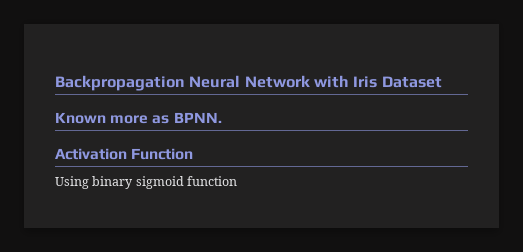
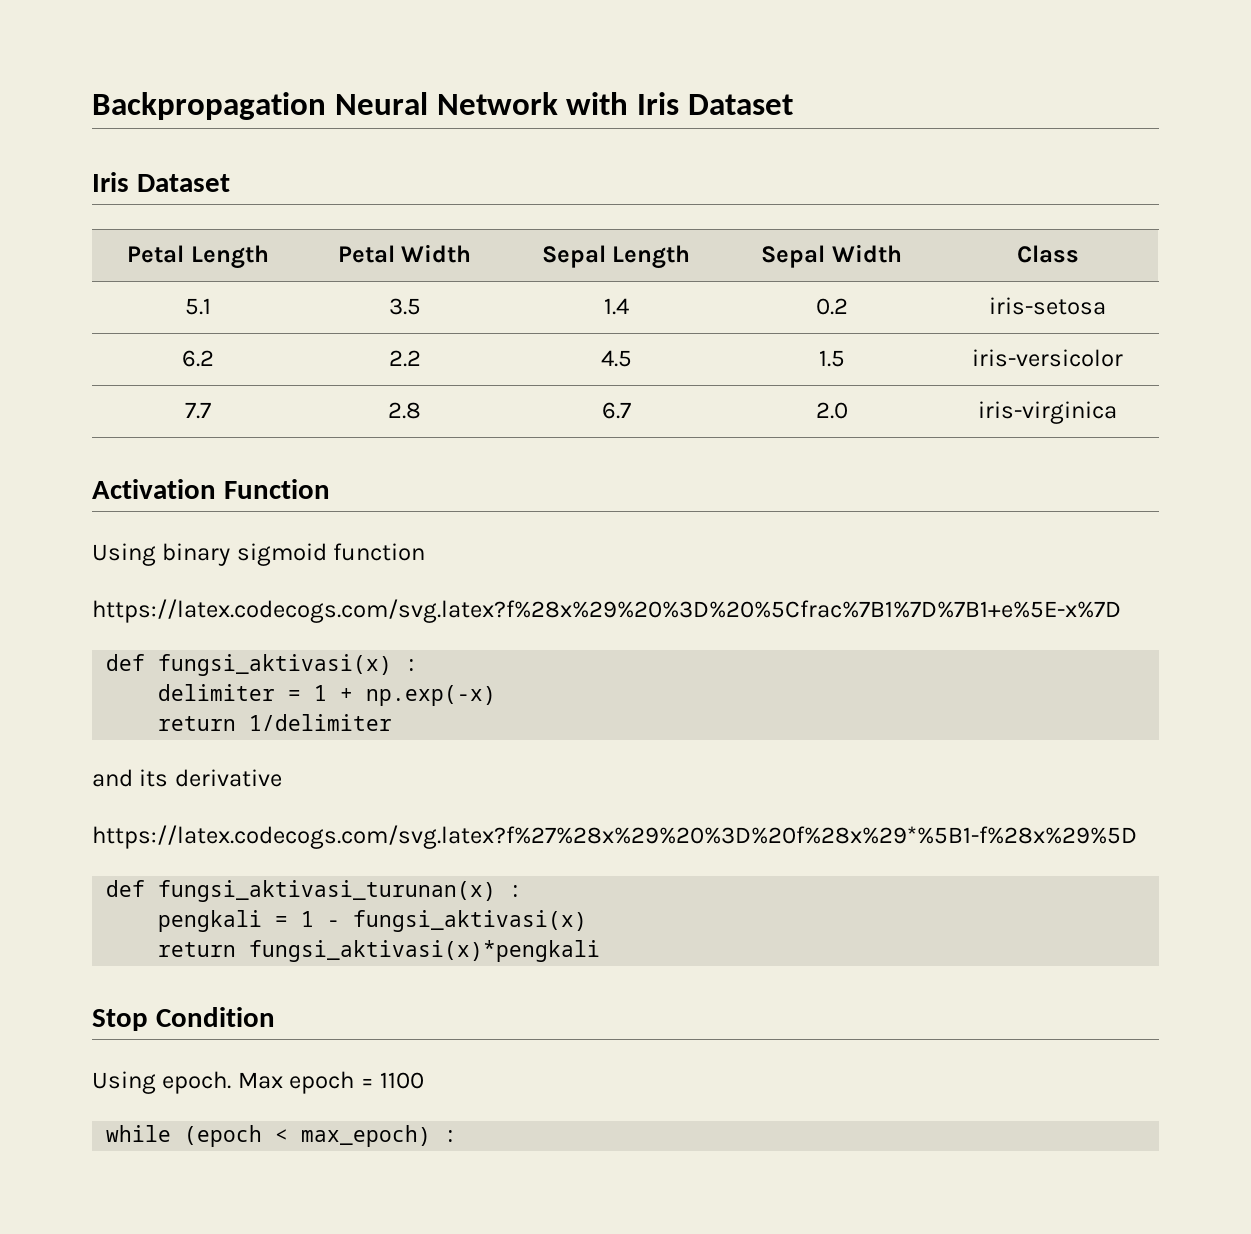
  Backpropagation Neural Network with Iris Dataset
- Known more as BPNN.
+ Iris Dataset
+ Petal Length | Petal Width | Sepal Length | Sepal Width | Class
+ 5.1 | 3.5 | 1.4 | 0.2 | iris-setosa
+ 6.2 | 2.2 | 4.5 | 1.5 | iris-versicolor
+ 7.7 | 2.8 | 6.7 | 2.0 | iris-virginica
+ https://latex.codecogs.com/svg.latex?f%28x%29%20%3D%20%5Cfrac%7B1%7D%7B1+e%5E-x%7D
+ def fungsi_aktivasi(x) :
+ delimiter = 1 + np.exp(-x)
+ return 1/delimiter
+ and its derivative
+ https://latex.codecogs.com/svg.latex?f%27%28x%29%20%3D%20f%28x%29*%5B1-f%28x%29%5D
+ def fungsi_aktivasi_turunan(x) :
+ pengkali = 1 - fungsi_aktivasi(x)
+ return fungsi_aktivasi(x)*pengkali
+ Stop Condition
+ Using epoch. Max epoch = 1100
+ while (epoch < max_epoch) :

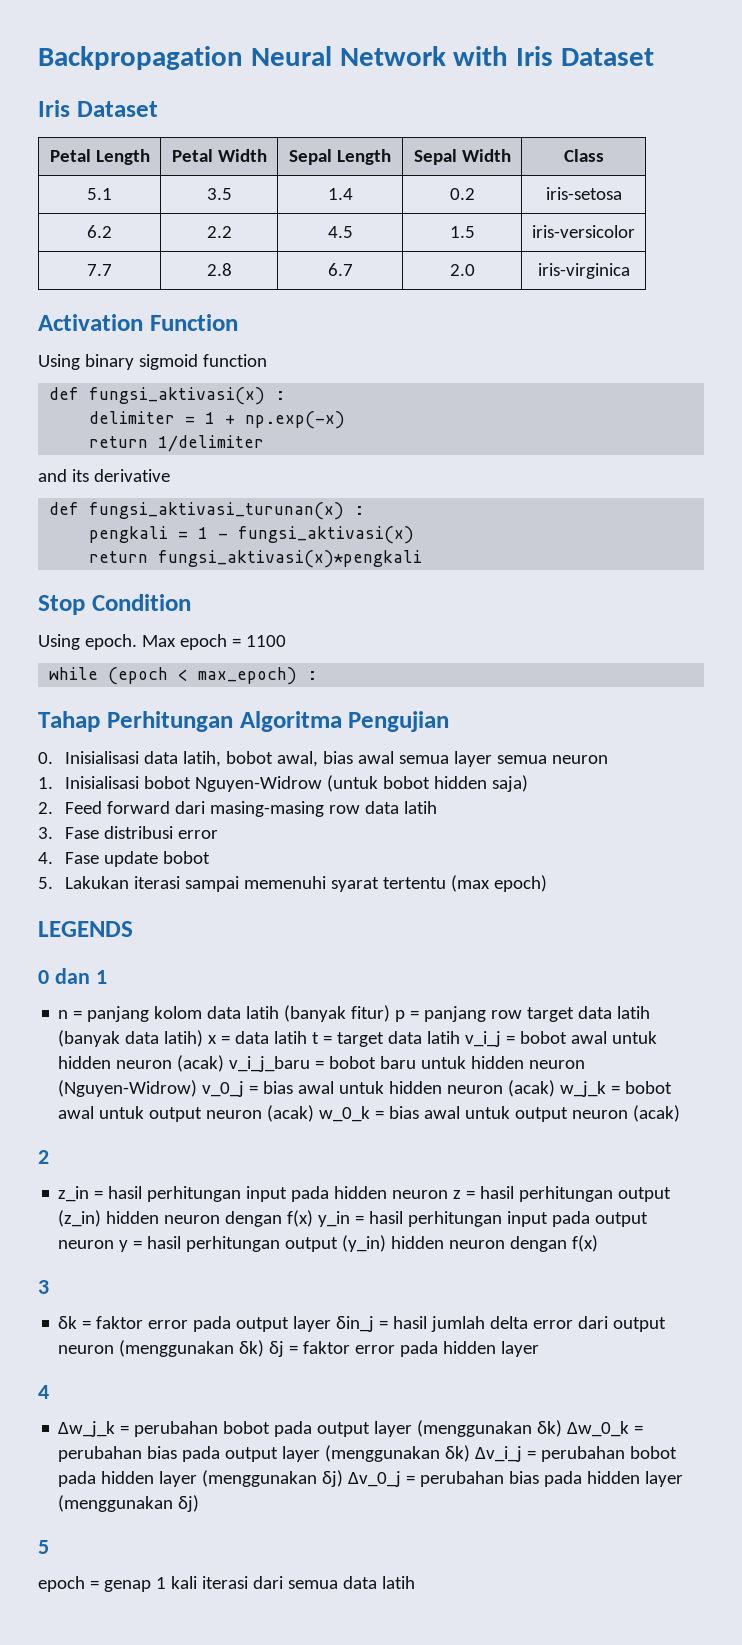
- https://latex.codecogs.com/svg.latex?f%28x%29%20%3D%20%5Cfrac%7B1%7D%7B1+e%5E-x%7D
- https://latex.codecogs.com/svg.latex?f%27%28x%29%20%3D%20f%28x%29*%5B1-f%28x%29%5D
+ Tahap Perhitungan Algoritma Pengujian
+ 0. Inisialisasi data latih, bobot awal, bias awal semua layer semua neuron
+ 1. Inisialisasi bobot Nguyen-Widrow (untuk bobot hidden saja)
+ 2. Feed forward dari masing-masing row data latih
+ 3. Fase distribusi error
+ 4. Fase update bobot
+ 5. Lakukan iterasi sampai memenuhi syarat tertentu (max epoch)
+ LEGENDS
+ 0 dan 1
+ n = panjang kolom data latih (banyak fitur) p = panjang row target data latih (banyak data latih) x = data latih t = target data latih v_i_j = bobot awal untuk hidden neuron (acak) v_i_j_baru = bobot baru untuk hidden neuron (Nguyen-Widrow) v_0_j = bias awal untuk hidden neuron (acak) w_j_k = bobot awal untuk output neuron (acak) w_0_k = bias awal untuk output neuron (acak)
+ 2
+ z_in = hasil perhitungan input pada hidden neuron z = hasil perhitungan output (z_in) hidden neuron dengan f(x) y_in = hasil perhitungan input pada output neuron y = hasil perhitungan output (y_in) hidden neuron dengan f(x)
+ 3
+ δk = faktor error pada output layer δin_j = hasil jumlah delta error dari output neuron (menggunakan δk) δj = faktor error pada hidden layer
+ 4
+ Δw_j_k = perubahan bobot pada output layer (menggunakan δk) Δw_0_k = perubahan bias pada output layer (menggunakan δk) Δv_i_j = perubahan bobot pada hidden layer (menggunakan δj) Δv_0_j = perubahan bias pada hidden layer (menggunakan δj)
+ 5
+ epoch = genap 1 kali iterasi dari semua data latih

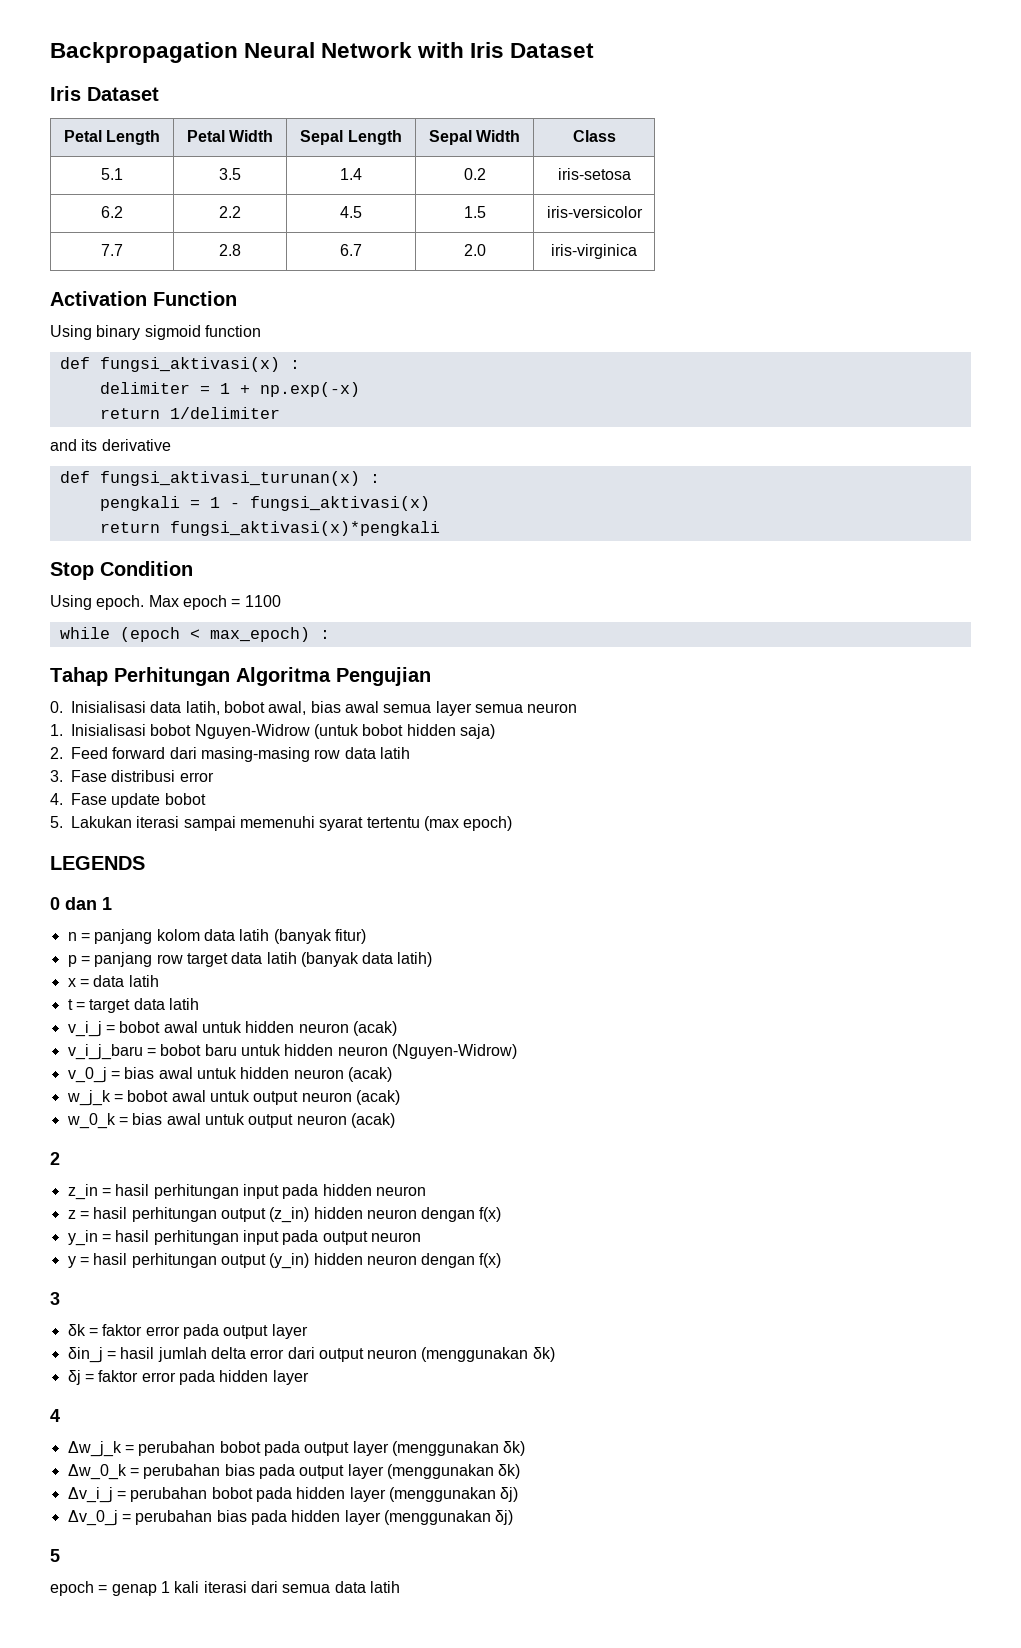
- n = panjang kolom data latih (banyak fitur) p = panjang row target data latih (banyak data latih) x = data latih t = target data latih v_i_j = bobot awal untuk hidden neuron (acak) v_i_j_baru = bobot baru untuk hidden neuron (Nguyen-Widrow) v_0_j = bias awal untuk hidden neuron (acak) w_j_k = bobot awal untuk output neuron (acak) w_0_k = bias awal untuk output neuron (acak)
+ n = panjang kolom data latih (banyak fitur)
+ p = panjang row target data latih (banyak data latih)
+ x = data latih
+ t = target data latih
+ v_i_j = bobot awal untuk hidden neuron (acak)
+ v_i_j_baru = bobot baru untuk hidden neuron (Nguyen-Widrow)
+ v_0_j = bias awal untuk hidden neuron (acak)
+ w_j_k = bobot awal untuk output neuron (acak)
+ w_0_k = bias awal untuk output neuron (acak)
- z_in = hasil perhitungan input pada hidden neuron z = hasil perhitungan output (z_in) hidden neuron dengan f(x) y_in = hasil perhitungan input pada output neuron y = hasil perhitungan output (y_in) hidden neuron dengan f(x)
+ z_in = hasil perhitungan input pada hidden neuron
+ z = hasil perhitungan output (z_in) hidden neuron dengan f(x)
+ y_in = hasil perhitungan input pada output neuron
+ y = hasil perhitungan output (y_in) hidden neuron dengan f(x)
- δk = faktor error pada output layer δin_j = hasil jumlah delta error dari output neuron (menggunakan δk) δj = faktor error pada hidden layer
+ δk = faktor error pada output layer
+ δin_j = hasil jumlah delta error dari output neuron (menggunakan δk)
+ δj = faktor error pada hidden layer
- Δw_j_k = perubahan bobot pada output layer (menggunakan δk) Δw_0_k = perubahan bias pada output layer (menggunakan δk) Δv_i_j = perubahan bobot pada hidden layer (menggunakan δj) Δv_0_j = perubahan bias pada hidden layer (menggunakan δj)
+ Δw_j_k = perubahan bobot pada output layer (menggunakan δk)
+ Δw_0_k = perubahan bias pada output layer (menggunakan δk)
+ Δv_i_j = perubahan bobot pada hidden layer (menggunakan δj)
+ Δv_0_j = perubahan bias pada hidden layer (menggunakan δj)

